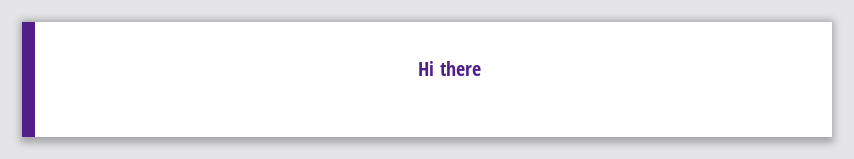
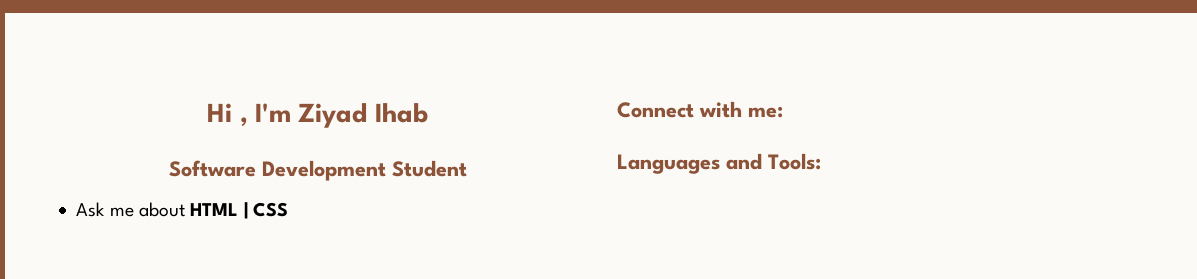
- Hi there
+ Hi , I'm Ziyad Ihab
+ Software Development Student
+ Ask me about HTML | CSS
+ Connect with me:
+ Languages and Tools:

